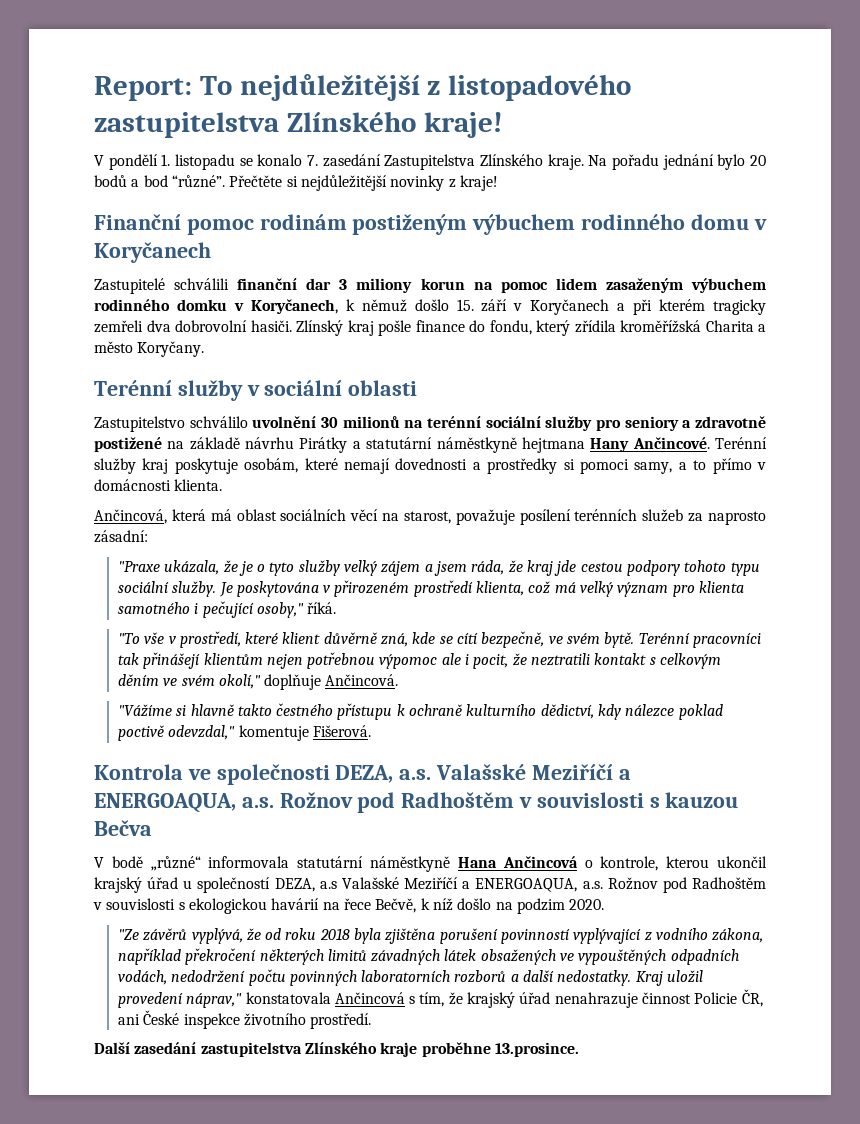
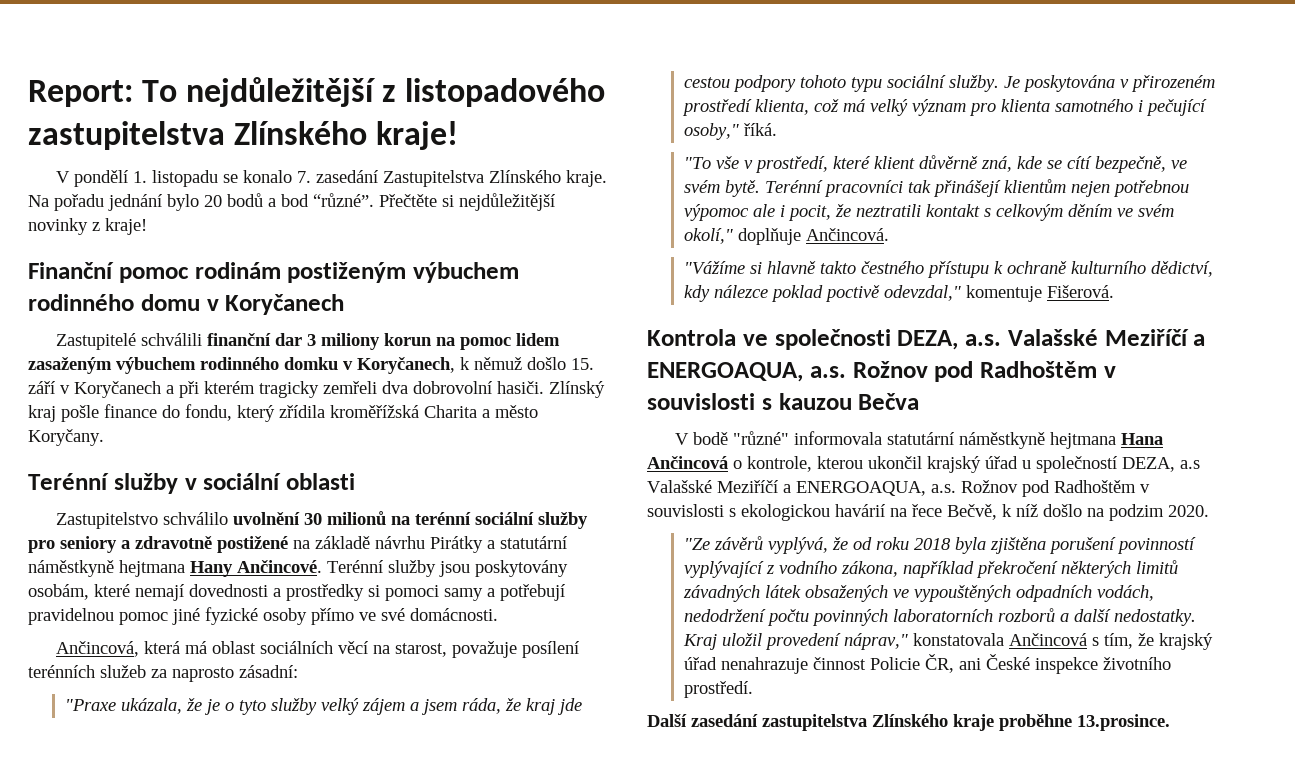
- Terénní služby kraj poskytuje osobám, které nemají dovednosti a prostředky si pomoci samy, a to přímo v domácnosti klienta.
+ Terénní služby jsou poskytovány osobám, které nemají dovednosti a prostředky si pomoci samy a potřebují pravidelnou pomoc jiné fyzické osoby přímo ve své domácnosti.
- V bodě „různé“ informovala statutární náměstkyně Hana Ančincová o kontrole, kterou ukončil krajský úřad u společností DEZA, a.s Valašské Meziříčí a ENERGOAQUA, a.s. Rožnov pod Radhoštěm v souvislosti s ekologickou havárií na řece Bečvě, k níž došlo na podzim 2020.
+ V bodě "různé" informovala statutární náměstkyně hejtmana Hana Ančincová o kontrole, kterou ukončil krajský úřad u společností DEZA, a.s Valašské Meziříčí a ENERGOAQUA, a.s. Rožnov pod Radhoštěm v souvislosti s ekologickou havárií na řece Bečvě, k níž došlo na podzim 2020.

